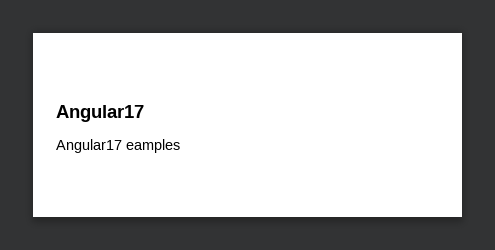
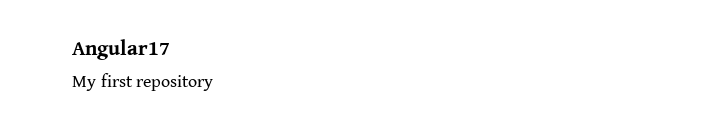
- Angular17 eamples
+ My first repository

